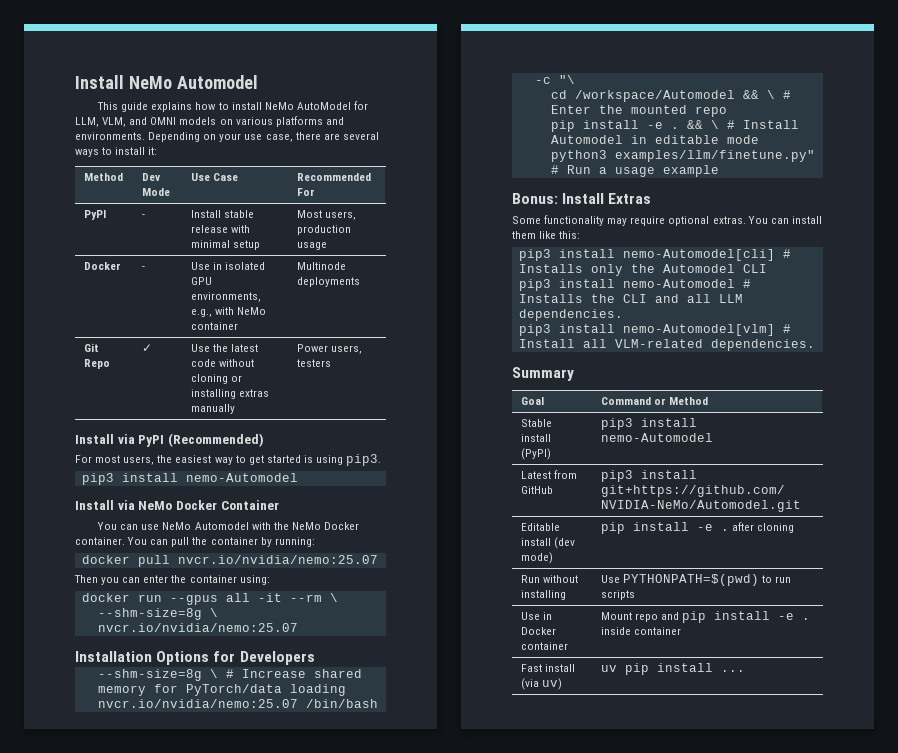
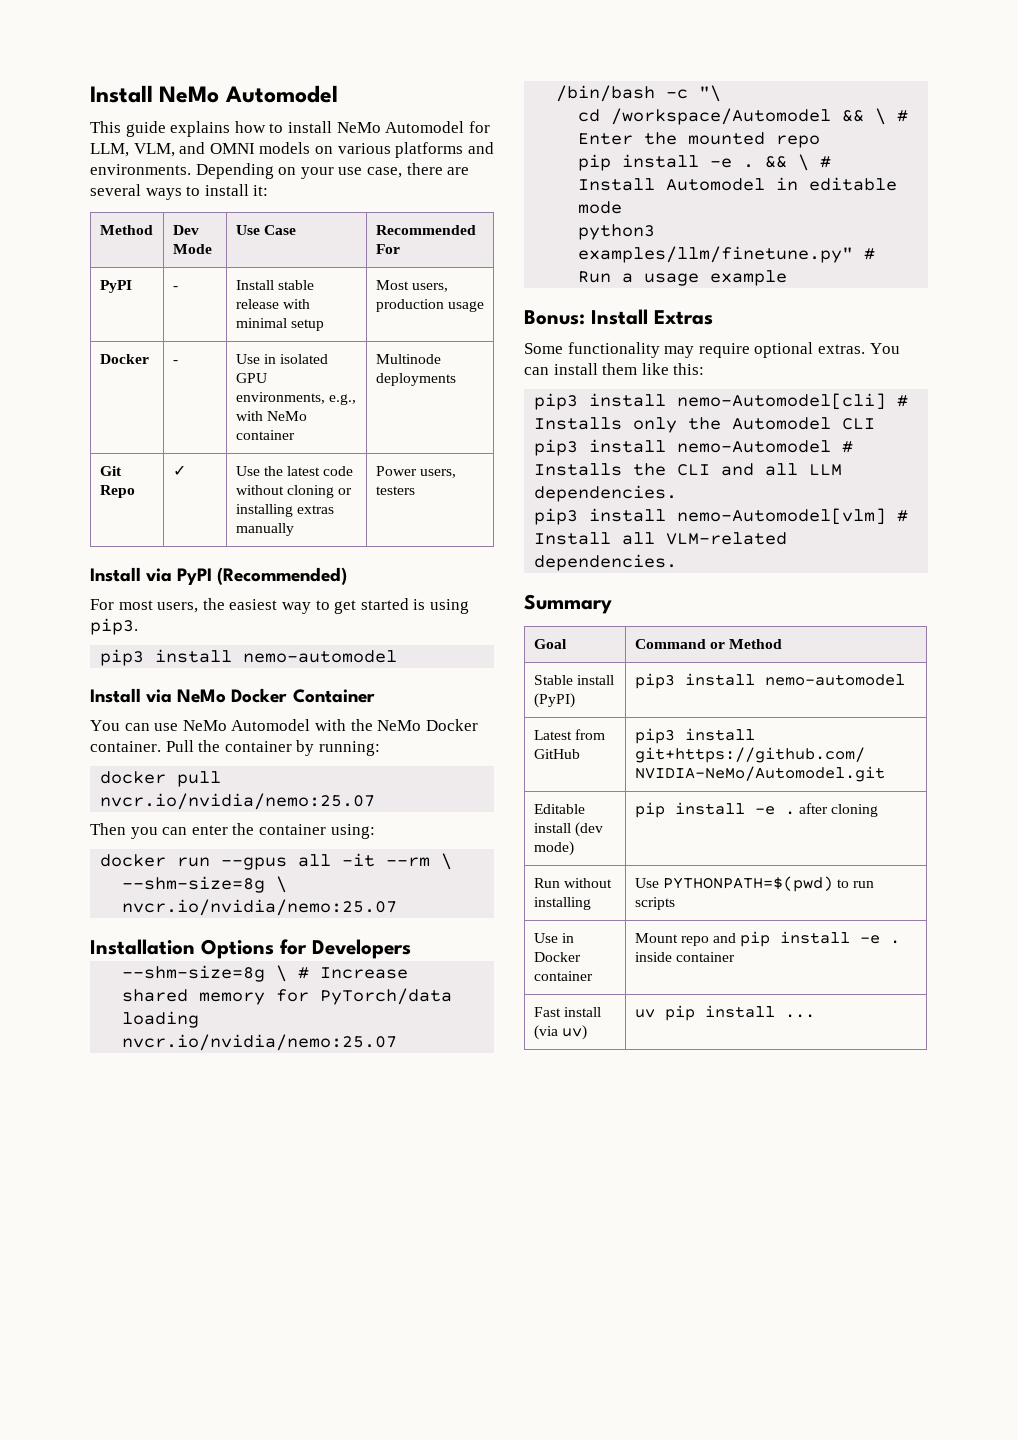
- This guide explains how to install NeMo AutoModel for LLM, VLM, and OMNI models on various platforms and environments.
+ This guide explains how to install NeMo Automodel for LLM, VLM, and OMNI models on various platforms and environments.
  For most users, the easiest way to get started is using pip3.
- pip3 install nemo-Automodel
+ pip3 install nemo-automodel
- You can pull the container by running:
+ Pull the container by running:
- Stable install (PyPI) | pip3 install nemo-Automodel
+ Stable install (PyPI) | pip3 install nemo-automodel

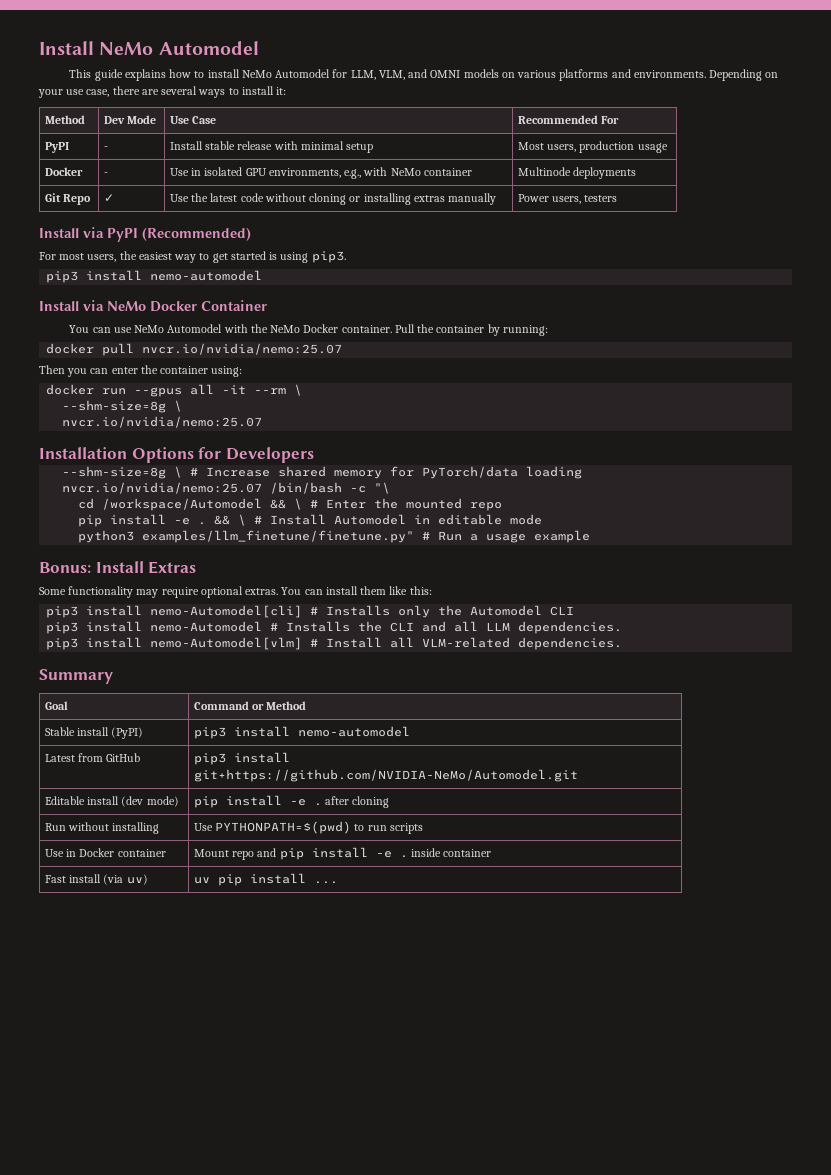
- python3 examples/llm/finetune.py" # Run a usage example
+ python3 examples/llm_finetune/finetune.py" # Run a usage example

